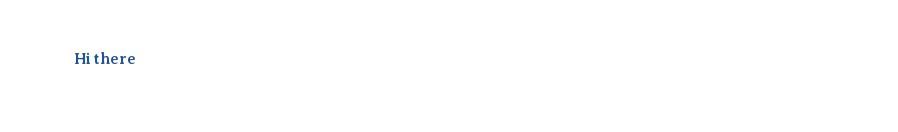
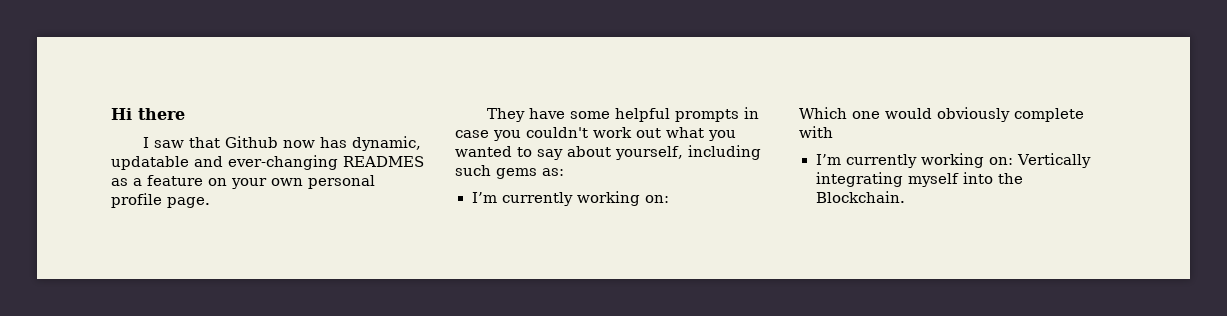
+ I saw that Github now has dynamic, updatable and ever-changing READMES as a feature on your own personal profile page.
+ They have some helpful prompts in case you couldn't work out what you wanted to say about yourself, including such gems as:
+ I’m currently working on:
+ Which one would obviously complete with
+ I’m currently working on: Vertically integrating myself into the Blockchain.

